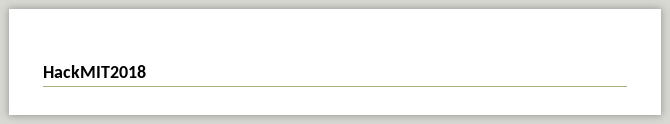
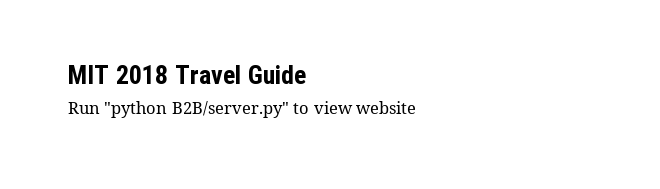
- HackMIT2018
+ MIT 2018 Travel Guide
+ Run "python B2B/server.py" to view website

